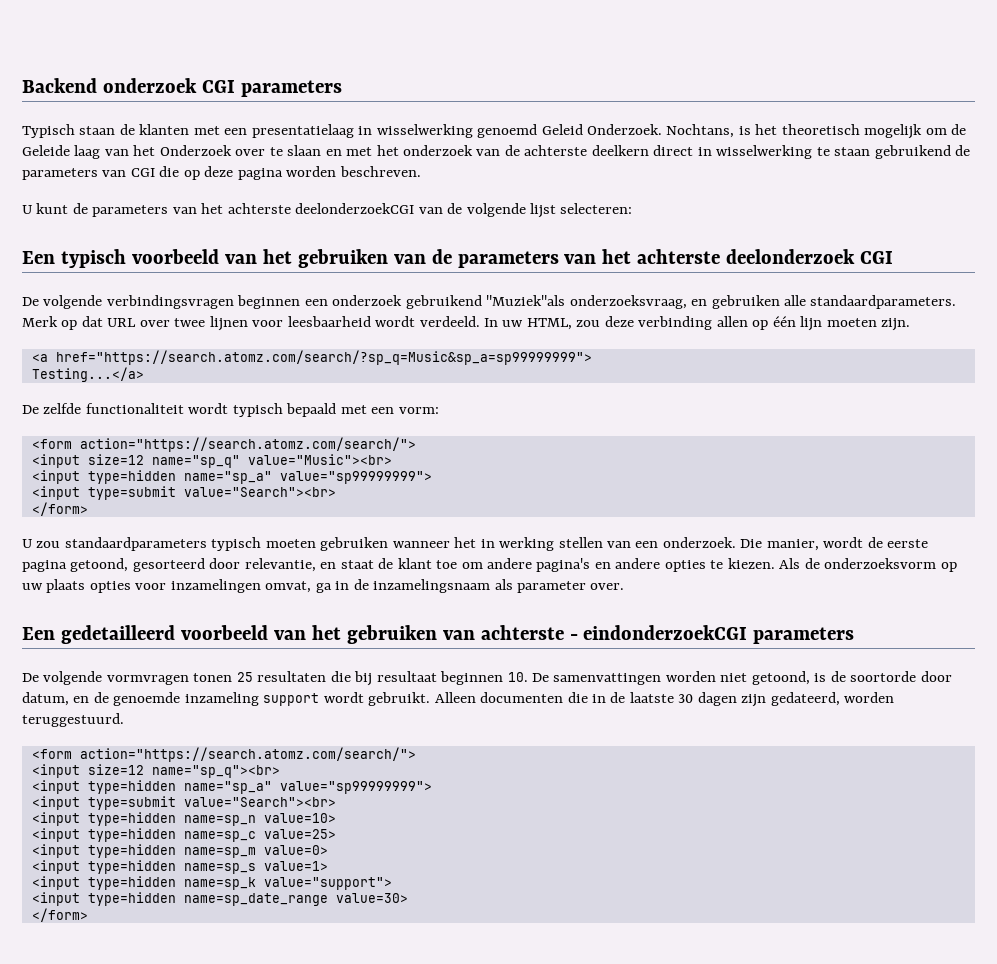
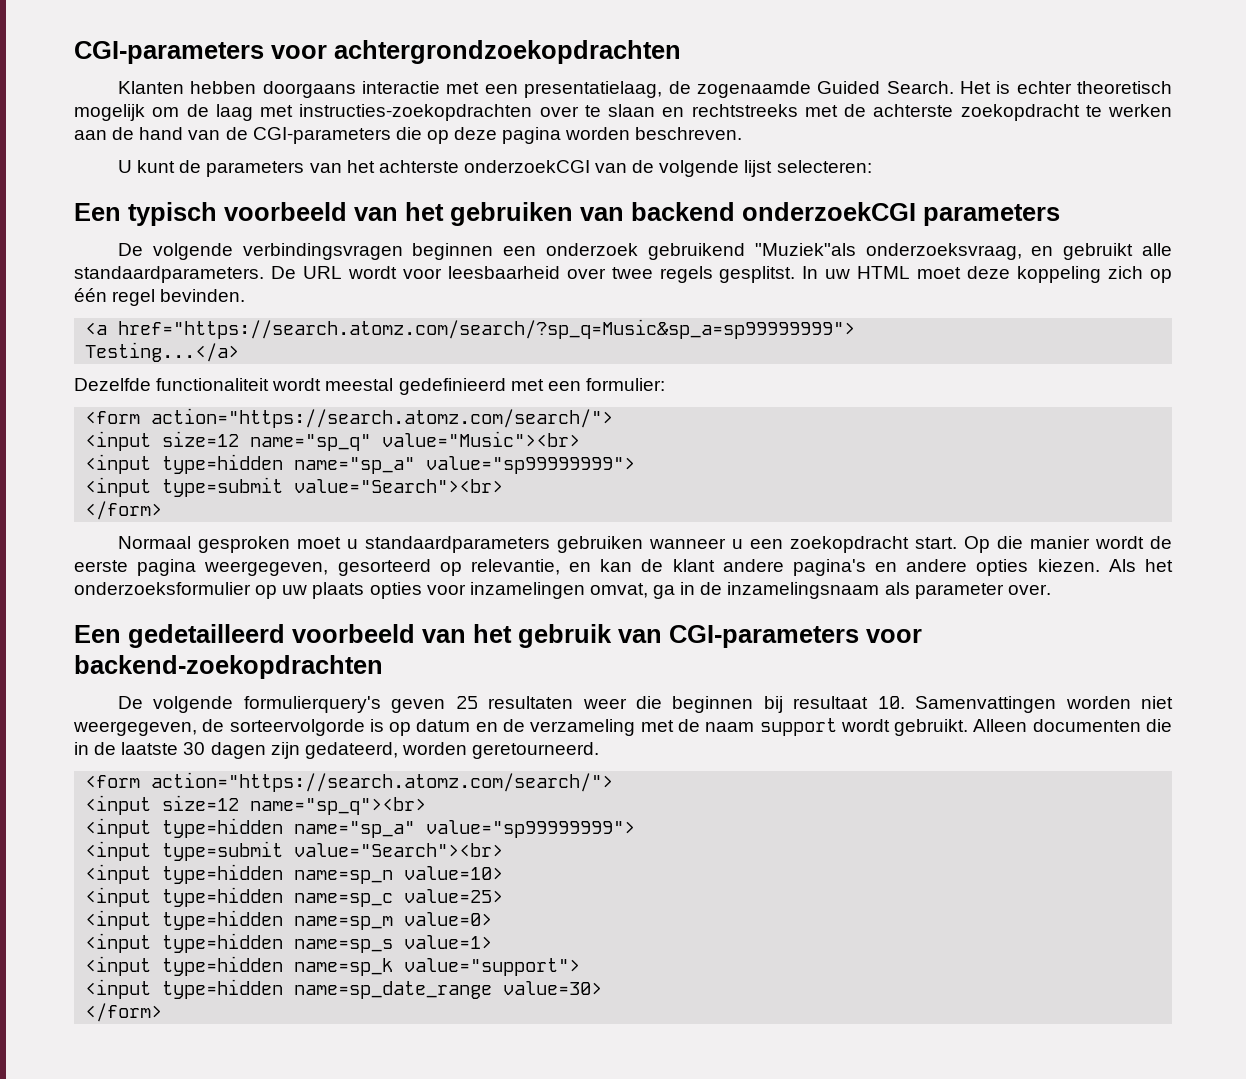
- Backend onderzoek CGI parameters
- Typisch staan de klanten met een presentatielaag in wisselwerking genoemd Geleid Onderzoek. Nochtans, is het theoretisch mogelijk om de Geleide laag van het Onderzoek over te slaan en met het onderzoek van de achterste deelkern direct in wisselwerking te staan gebruikend de parameters van CGI die op deze pagina worden beschreven.
+ CGI-parameters voor achtergrondzoekopdrachten
+ Klanten hebben doorgaans interactie met een presentatielaag, de zogenaamde Guided Search. Het is echter theoretisch mogelijk om de laag met instructies-zoekopdrachten over te slaan en rechtstreeks met de achterste zoekopdracht te werken aan de hand van de CGI-parameters die op deze pagina worden beschreven.
- U kunt de parameters van het achterste deelonderzoekCGI van de volgende lijst selecteren:
+ U kunt de parameters van het achterste onderzoekCGI van de volgende lijst selecteren:
- Een typisch voorbeeld van het gebruiken van de parameters van het achterste deelonderzoek CGI
+ Een typisch voorbeeld van het gebruiken van backend onderzoekCGI parameters
- De volgende verbindingsvragen beginnen een onderzoek gebruikend "Muziek"als onderzoeksvraag, en gebruiken alle standaardparameters.
+ De volgende verbindingsvragen beginnen een onderzoek gebruikend "Muziek"als onderzoeksvraag, en gebruikt alle standaardparameters.
- Merk op dat URL over twee lijnen voor leesbaarheid wordt verdeeld. In uw HTML, zou deze verbinding allen op één lijn moeten zijn.
+ De URL wordt voor leesbaarheid over twee regels gesplitst. In uw HTML moet deze koppeling zich op één regel bevinden.
  <a href="https://search.atomz.com/search/?sp_q=Music&sp_a=sp99999999">
  Testing...</a>
- De zelfde functionaliteit wordt typisch bepaald met een vorm:
+ Dezelfde functionaliteit wordt meestal gedefinieerd met een formulier:
- U zou standaardparameters typisch moeten gebruiken wanneer het in werking stellen van een onderzoek. Die manier, wordt de eerste pagina getoond, gesorteerd door relevantie, en staat de klant toe om andere pagina's en andere opties te kiezen.
+ Normaal gesproken moet u standaardparameters gebruiken wanneer u een zoekopdracht start. Op die manier wordt de eerste pagina weergegeven, gesorteerd op relevantie, en kan de klant andere pagina's en andere opties kiezen.
- Als de onderzoeksvorm op uw plaats opties voor inzamelingen omvat, ga in de inzamelingsnaam als parameter over.
+ Als het onderzoeksformulier op uw plaats opties voor inzamelingen omvat, ga in de inzamelingsnaam als parameter over.
- Een gedetailleerd voorbeeld van het gebruiken van achterste - eindonderzoekCGI parameters
- De volgende vormvragen tonen 25 resultaten die bij resultaat beginnen 10. De samenvattingen worden niet getoond, is de soortorde door datum, en de genoemde inzameling support wordt gebruikt.
+ Een gedetailleerd voorbeeld van het gebruik van CGI-parameters voor backend-zoekopdrachten
+ De volgende formulierquery's geven 25 resultaten weer die beginnen bij resultaat 10. Samenvattingen worden niet weergegeven, de sorteervolgorde is op datum en de verzameling met de naam support wordt gebruikt.
- Alleen documenten die in de laatste 30 dagen zijn gedateerd, worden teruggestuurd.
+ Alleen documenten die in de laatste 30 dagen zijn gedateerd, worden geretourneerd.

